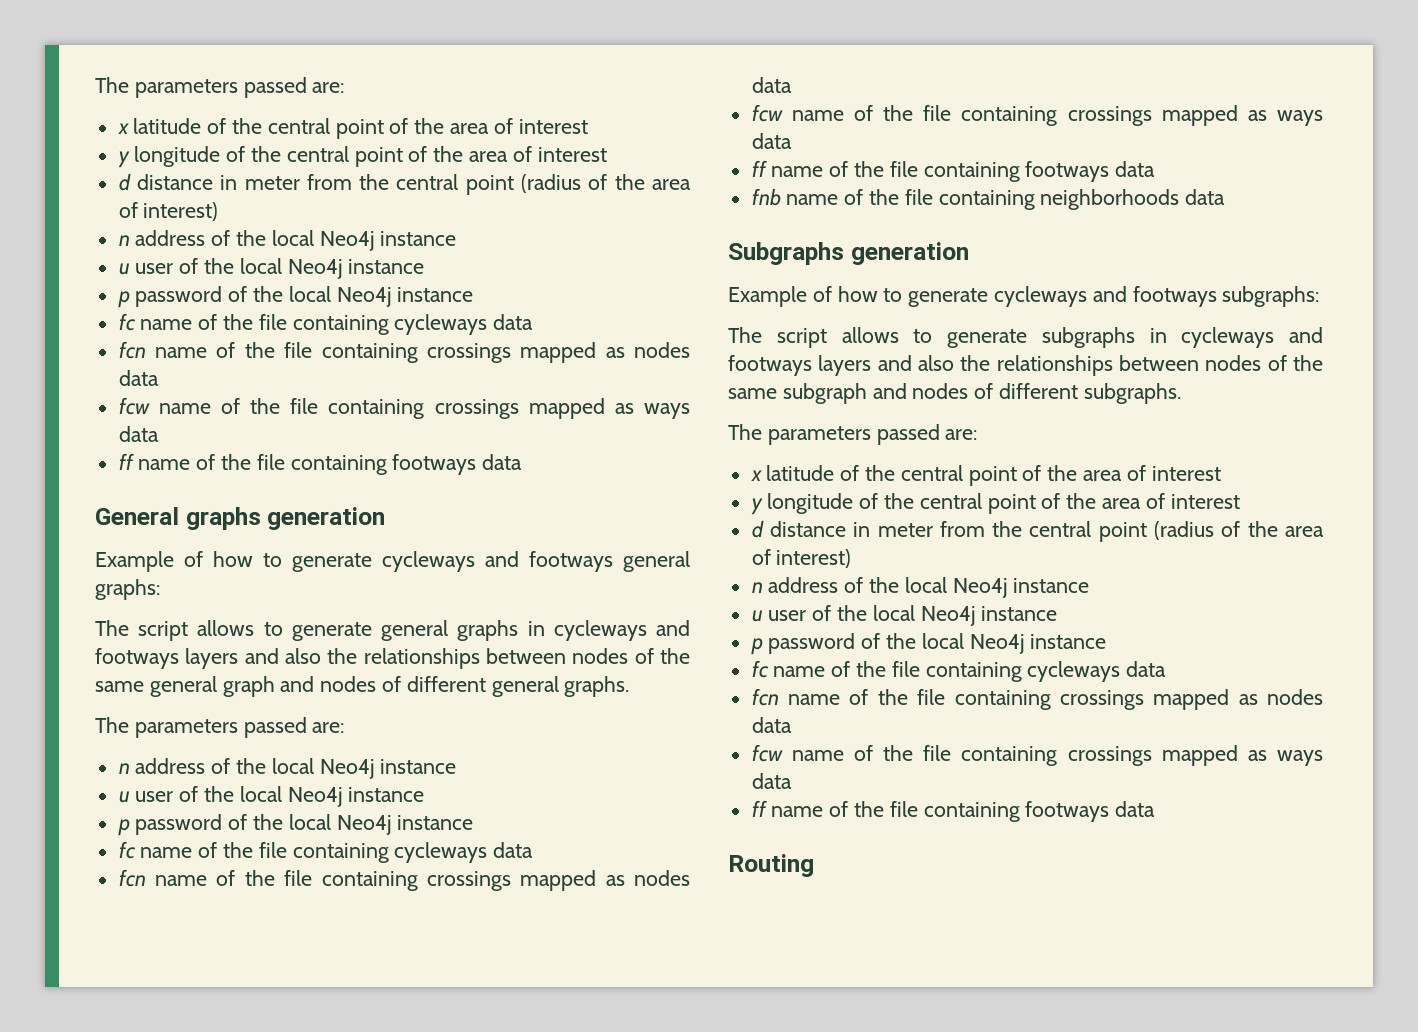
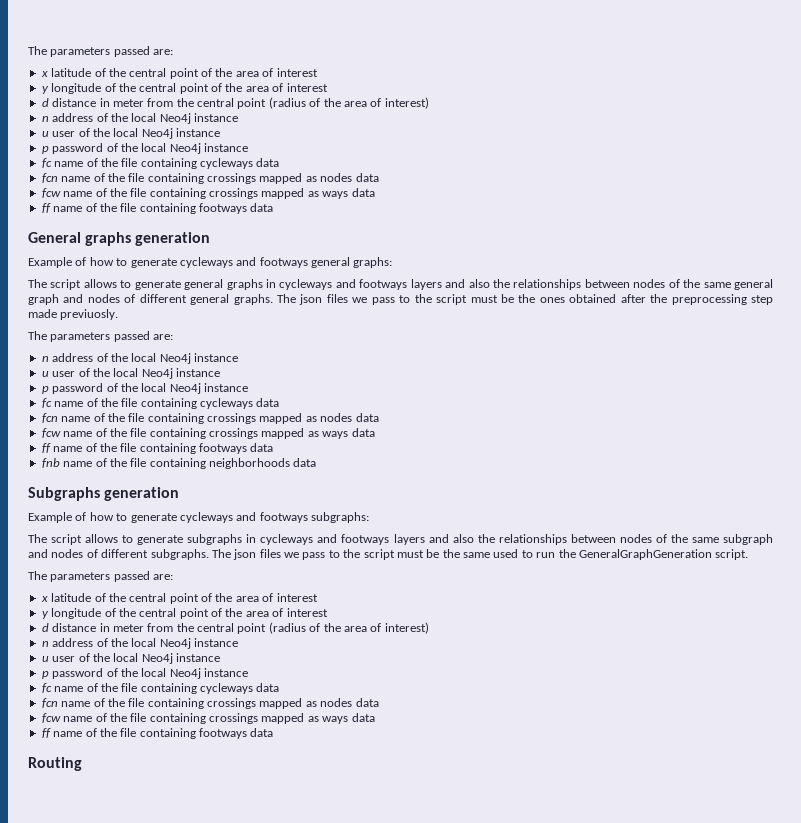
+ The json files we pass to the script must be the ones obtained after the preprocessing step made previuosly.
+ The json files we pass to the script must be the same used to run the GeneralGraphGeneration script.

